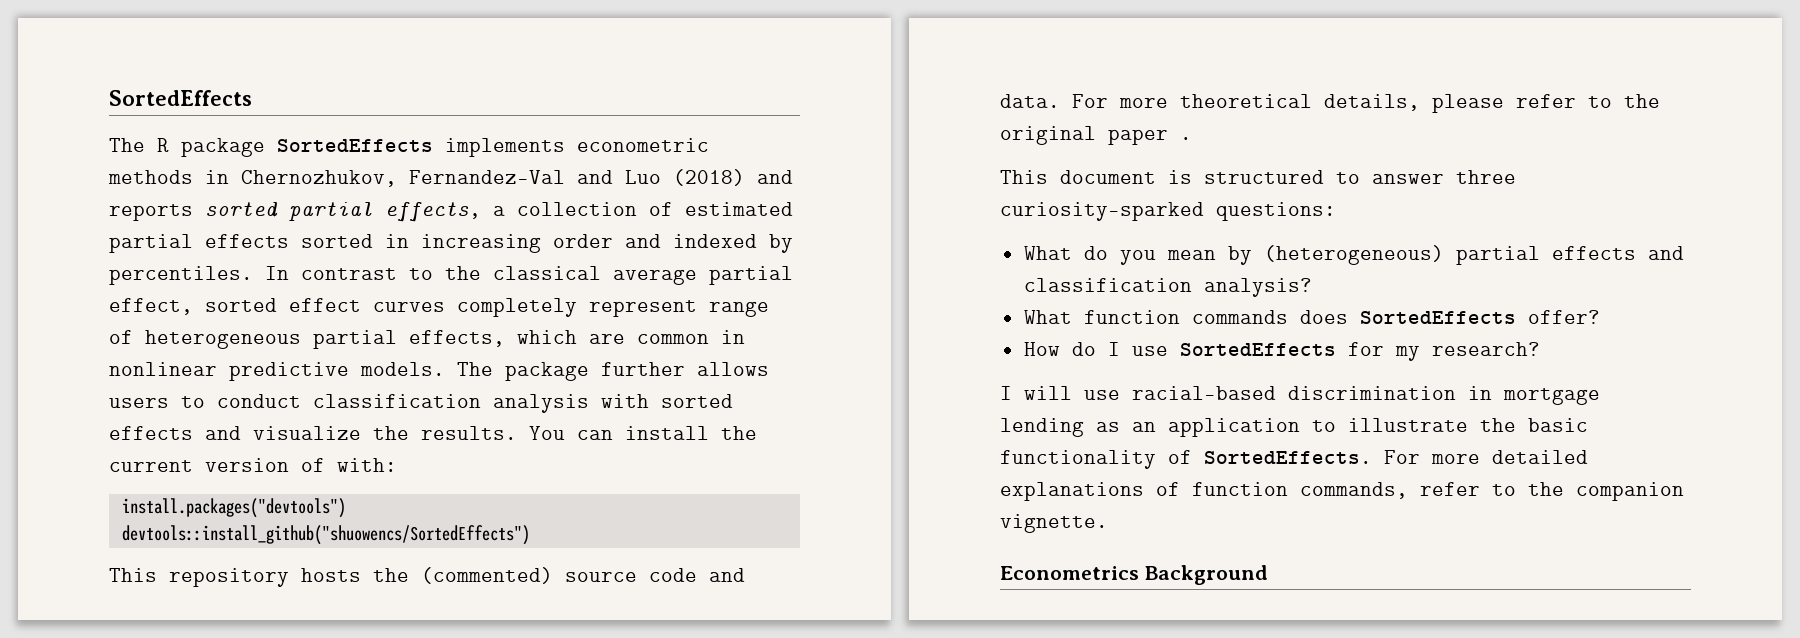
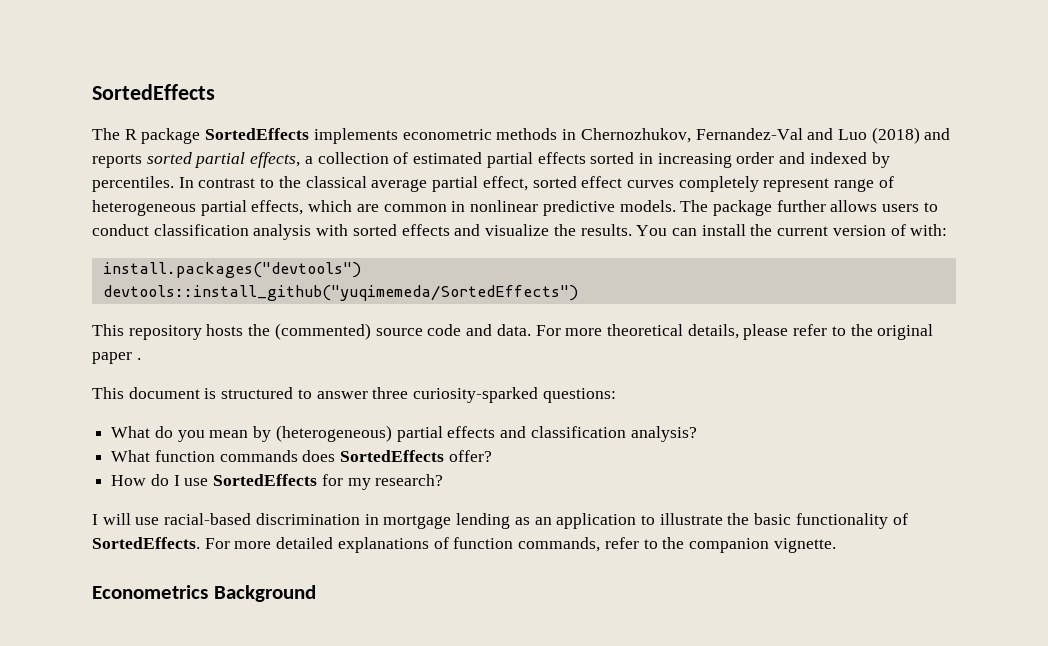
- devtools::install_github("shuowencs/SortedEffects")
+ devtools::install_github("yuqimemeda/SortedEffects")

